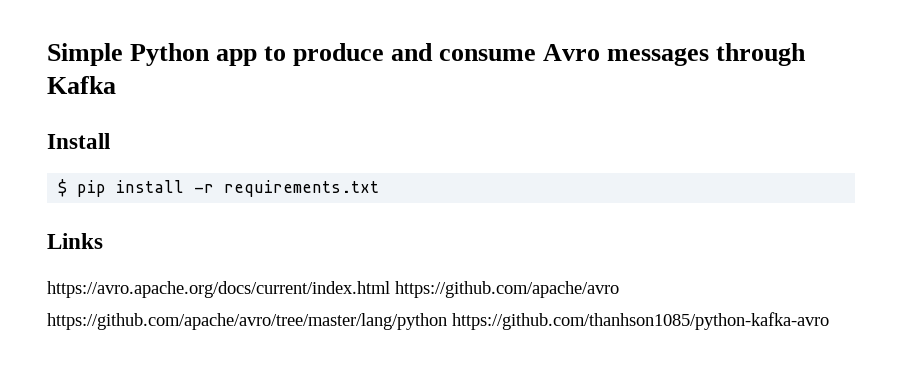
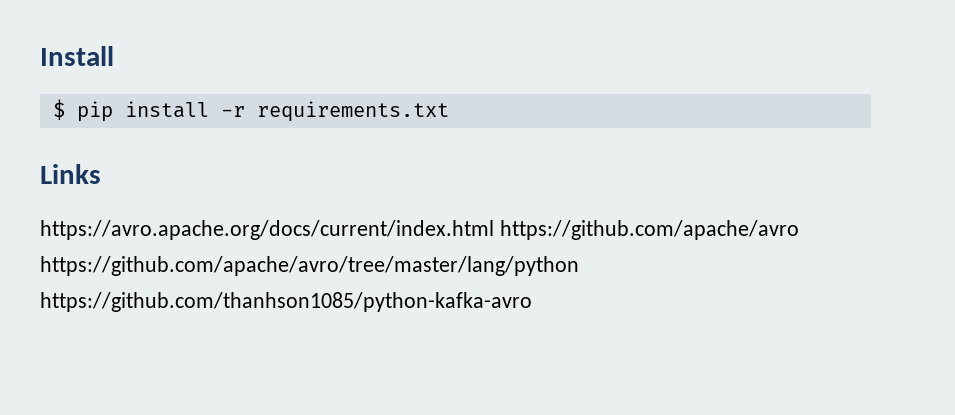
- Simple Python app to produce and consume Avro messages through Kafka

